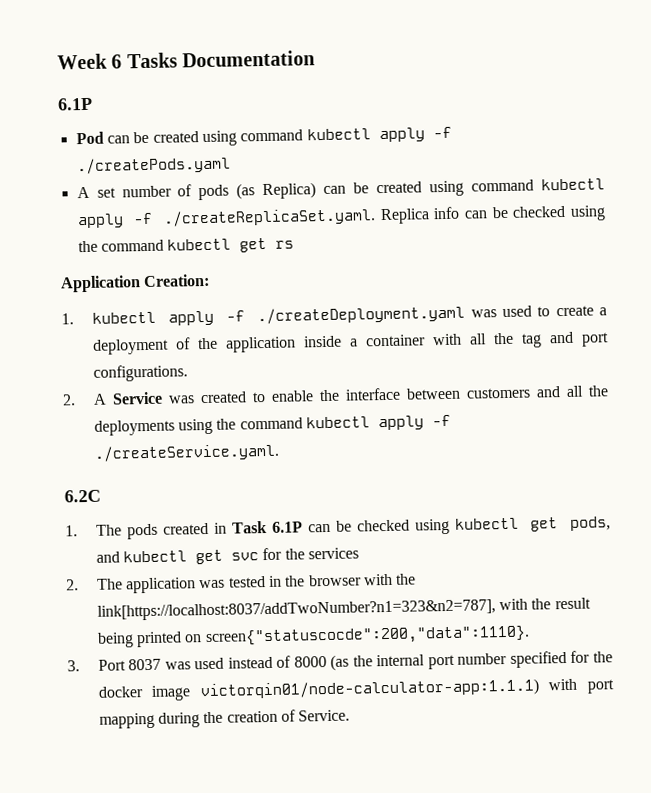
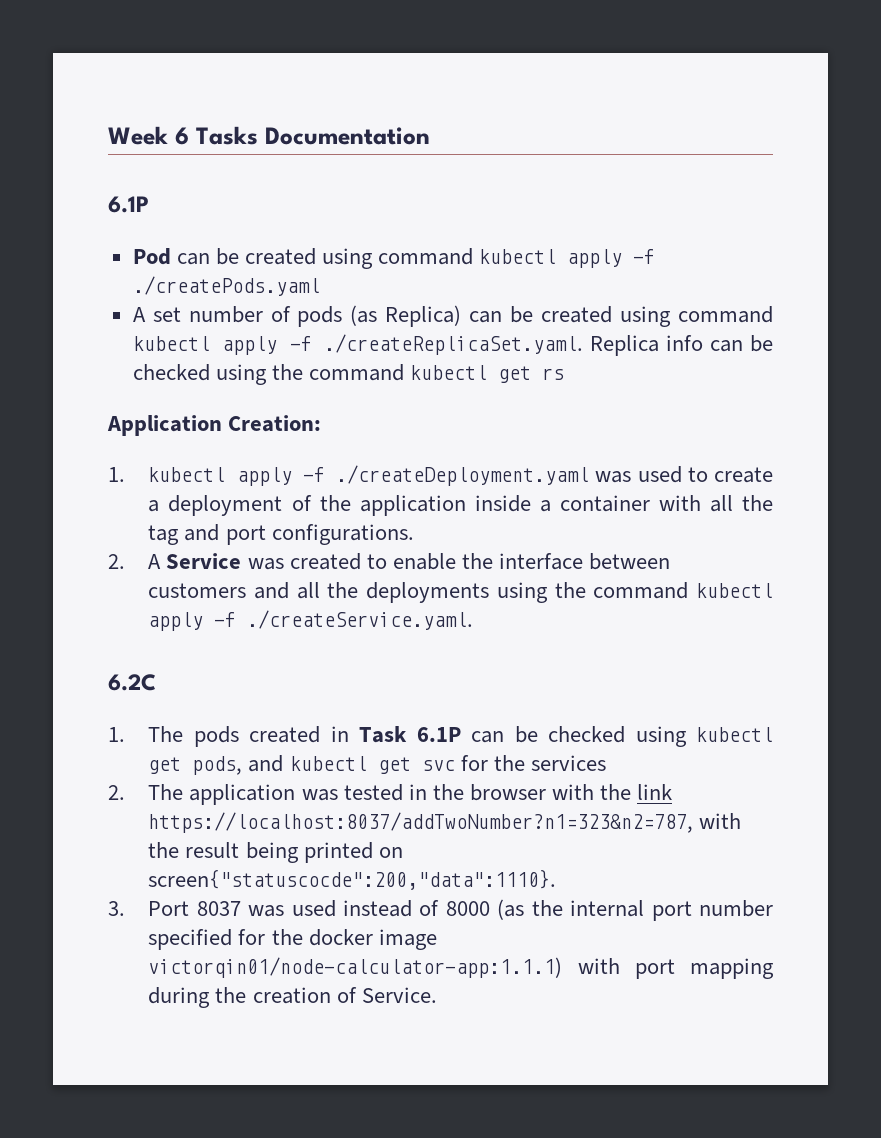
- 2. The application was tested in the browser with the link[https://localhost:8037/addTwoNumber?n1=323&n2=787], with the result being printed on screen{"statuscocde":200,"data":1110}.
+ 2. The application was tested in the browser with the link https://localhost:8037/addTwoNumber?n1=323&n2=787, with the result being printed on screen{"statuscocde":200,"data":1110}.

